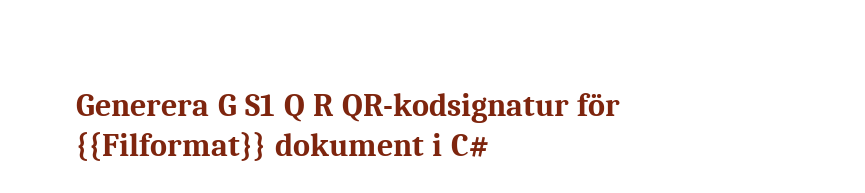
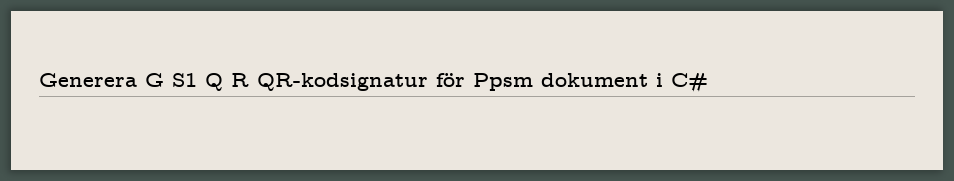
- Generera G S1 Q R QR-kodsignatur för {{Filformat}} dokument i C#
+ Generera G S1 Q R QR-kodsignatur för Ppsm dokument i C#

